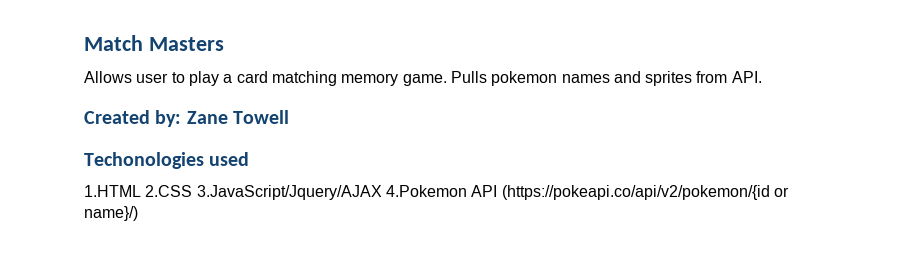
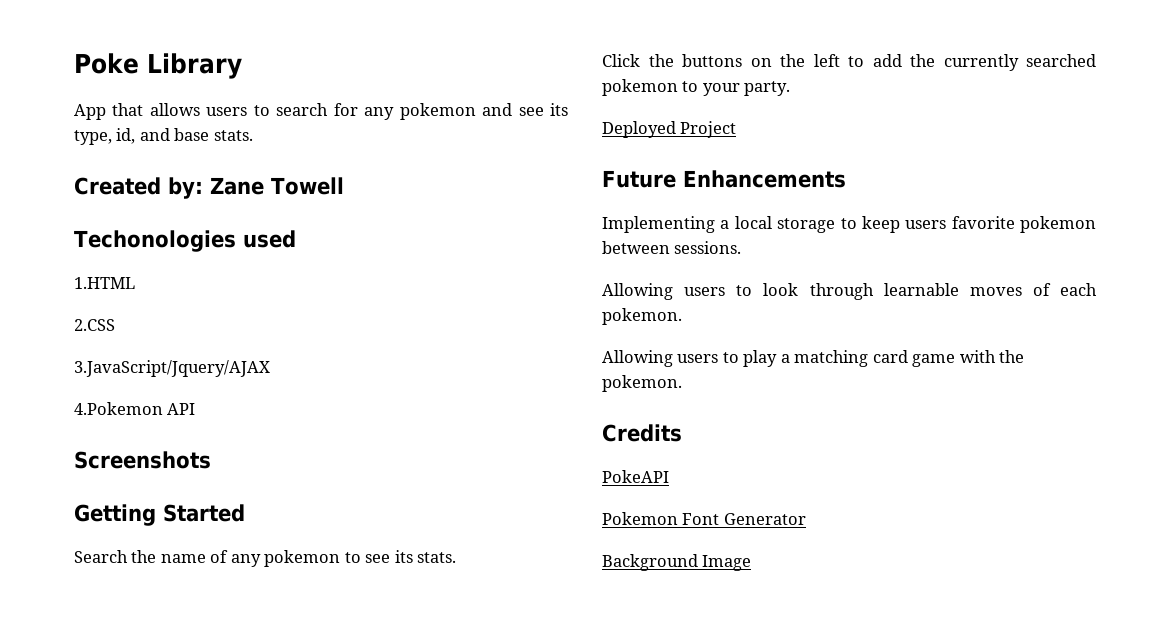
- Match Masters
- Allows user to play a card matching memory game. Pulls pokemon names and sprites from API.
+ Poke Library
+ App that allows users to search for any pokemon and see its type, id, and base stats.
- 1.HTML 2.CSS 3.JavaScript/Jquery/AJAX 4.Pokemon API (https://pokeapi.co/api/v2/pokemon/{id or name}/)
+ 1.HTML
+ 2.CSS
+ 3.JavaScript/Jquery/AJAX
+ 4.Pokemon API
+ Screenshots
+ Getting Started
+ Search the name of any pokemon to see its stats.
+ Click the buttons on the left to add the currently searched pokemon to your party.
+ Deployed Project
+ Future Enhancements
+ Implementing a local storage to keep users favorite pokemon between sessions.
+ Allowing users to look through learnable moves of each pokemon.
+ Allowing users to play a matching card game with the pokemon.
+ Credits
+ PokeAPI
+ Pokemon Font Generator
+ Background Image

